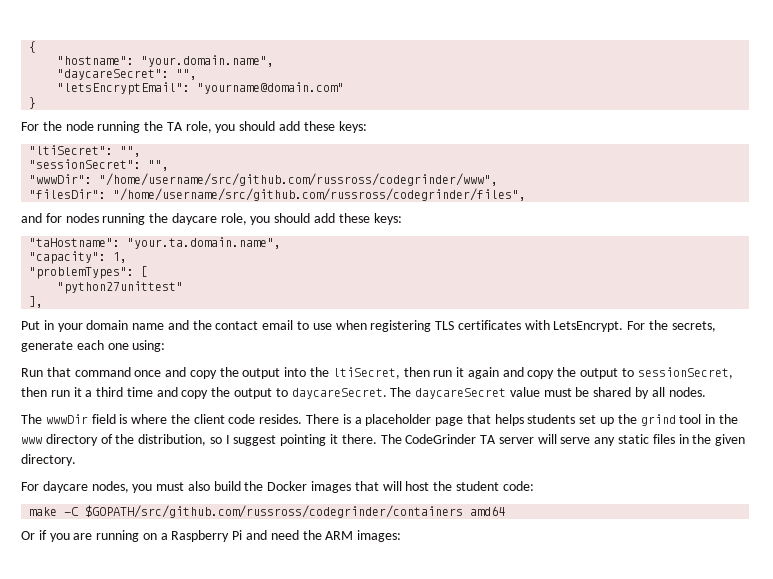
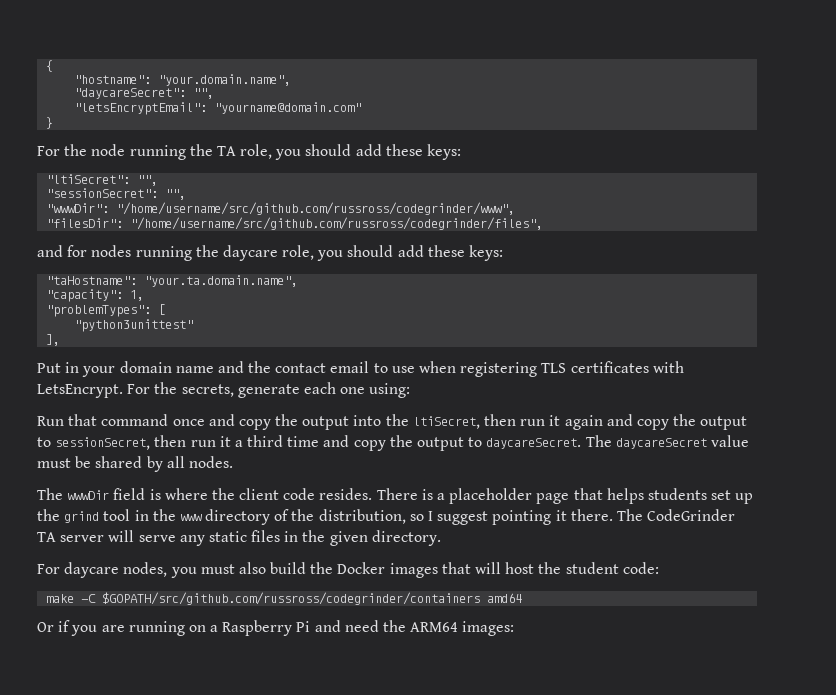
- "python27unittest"
+ "python3unittest"
- Or if you are running on a Raspberry Pi and need the ARM images:
+ Or if you are running on a Raspberry Pi and need the ARM64 images:

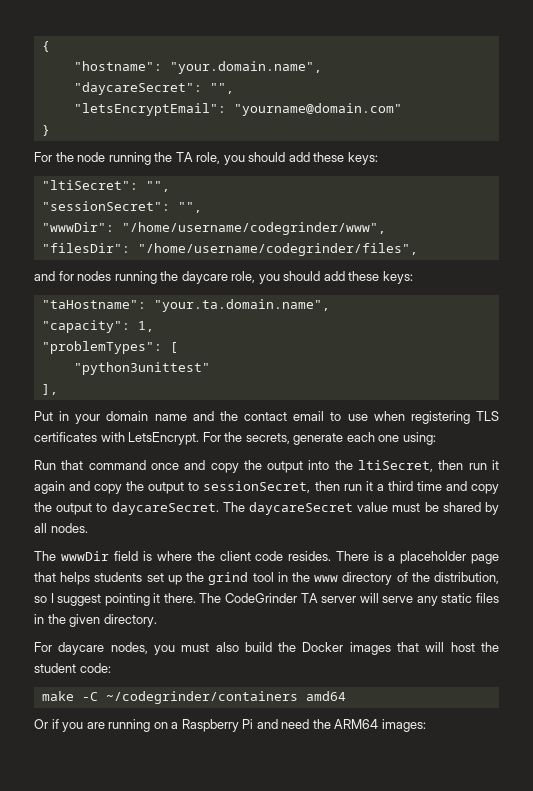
- "wwwDir": "/home/username/src/github.com/russross/codegrinder/www",
+ "wwwDir": "/home/username/codegrinder/www",
- "filesDir": "/home/username/src/github.com/russross/codegrinder/files",
+ "filesDir": "/home/username/codegrinder/files",
- make -C $GOPATH/src/github.com/russross/codegrinder/containers amd64
+ make -C ~/codegrinder/containers amd64

